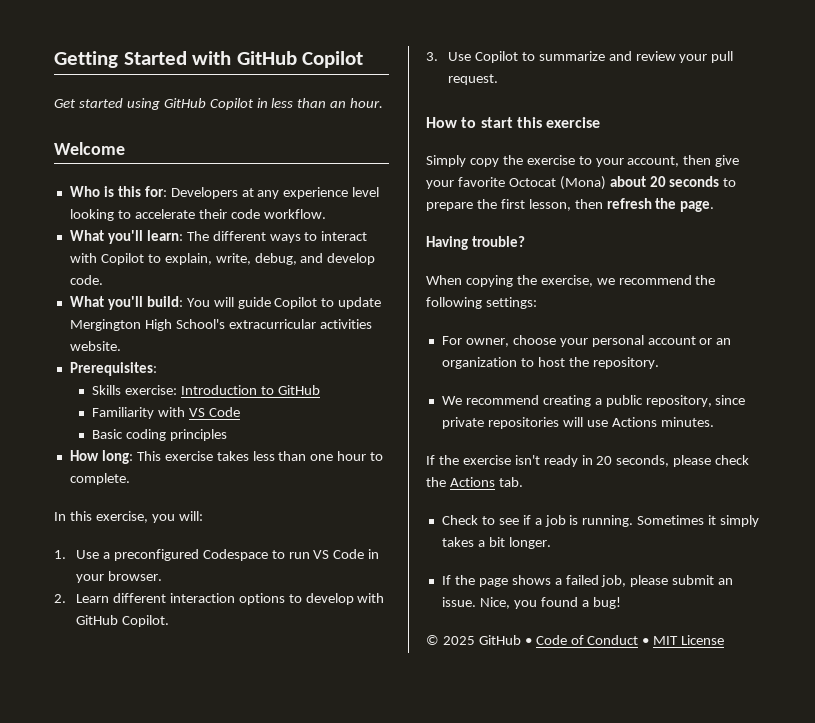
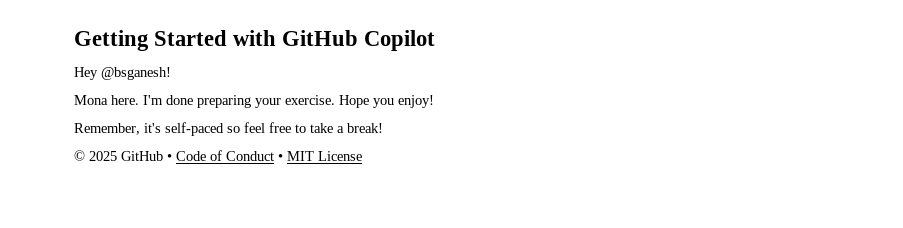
- Get started using GitHub Copilot in less than an hour.
- Welcome
- Who is this for: Developers at any experience level looking to accelerate their code workflow.
- What you'll learn: The different ways to interact with Copilot to explain, write, debug, and develop code.
- What you'll build: You will guide Copilot to update Mergington High School's extracurricular activities website.
- Prerequisites:
- Skills exercise: Introduction to GitHub
- Familiarity with VS Code
- Basic coding principles
- How long: This exercise takes less than one hour to complete.
- In this exercise, you will:
- 1. Use a preconfigured Codespace to run VS Code in your browser.
- 2. Learn different interaction options to develop with GitHub Copilot.
- 3. Use Copilot to summarize and review your pull request.
- How to start this exercise
- Simply copy the exercise to your account, then give your favorite Octocat (Mona) about 20 seconds to prepare the first lesson, then refresh the page.
- Having trouble?
- When copying the exercise, we recommend the following settings:
- For owner, choose your personal account or an organization to host the repository.
- We recommend creating a public repository, since private repositories will use Actions minutes.
- If the exercise isn't ready in 20 seconds, please check the Actions tab.
- Check to see if a job is running. Sometimes it simply takes a bit longer.
- If the page shows a failed job, please submit an issue. Nice, you found a bug!
+ Hey @bsganesh!
+ Mona here. I'm done preparing your exercise. Hope you enjoy!
+ Remember, it's self-paced so feel free to take a break!

